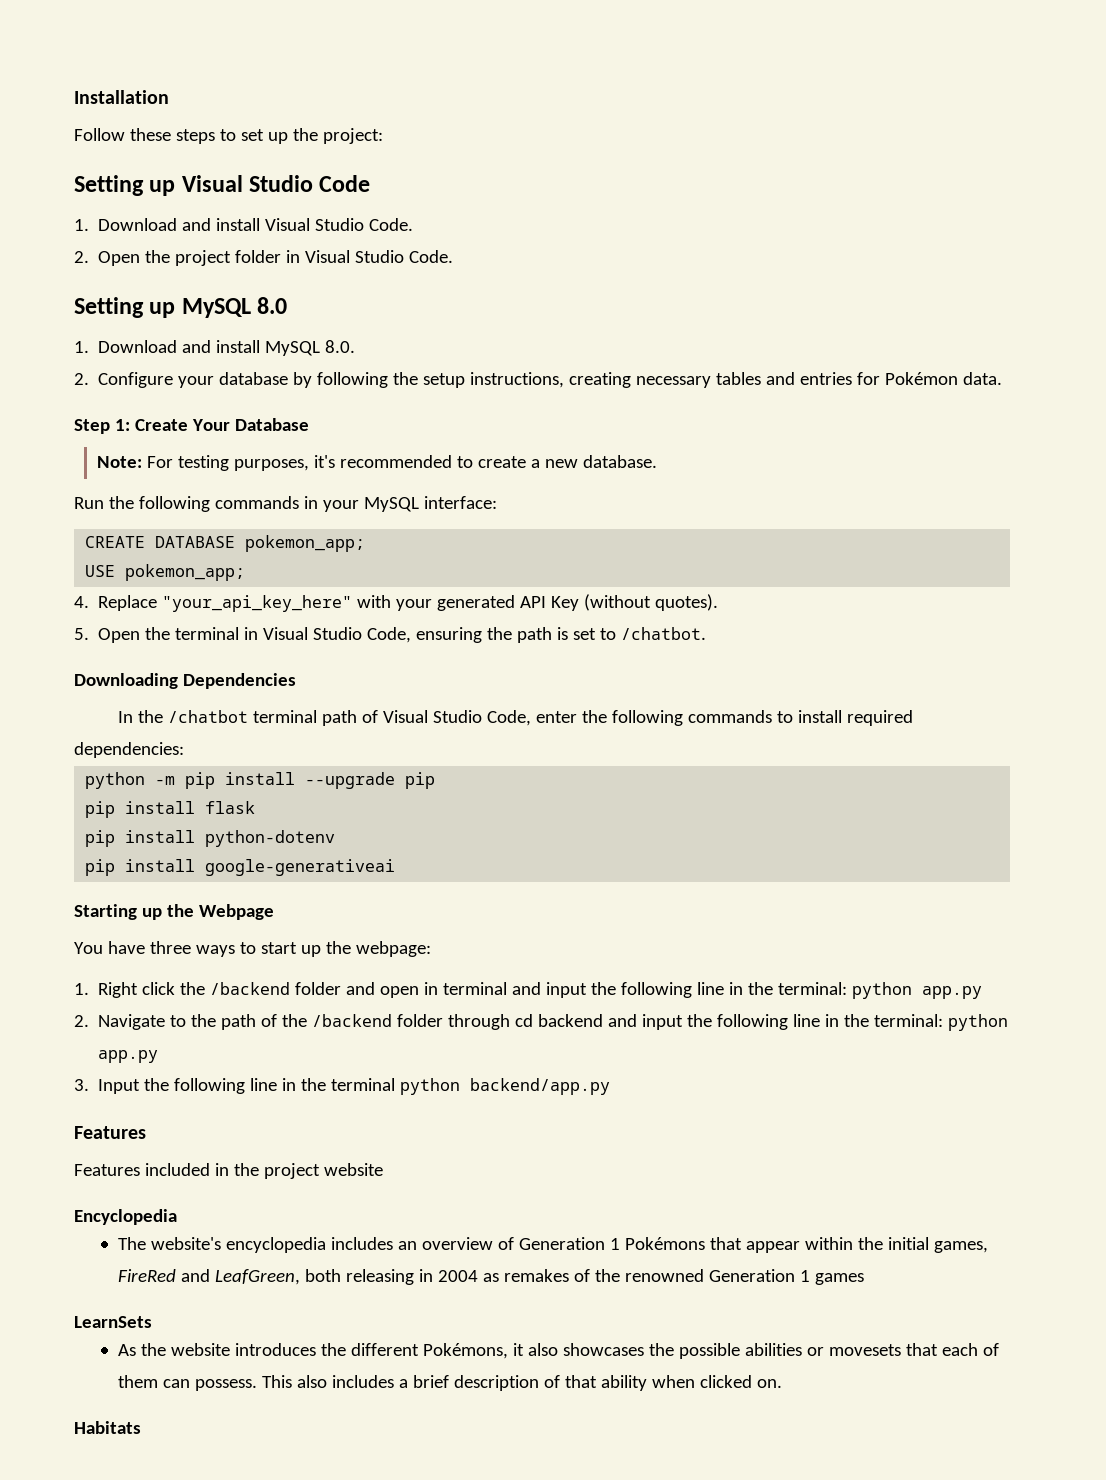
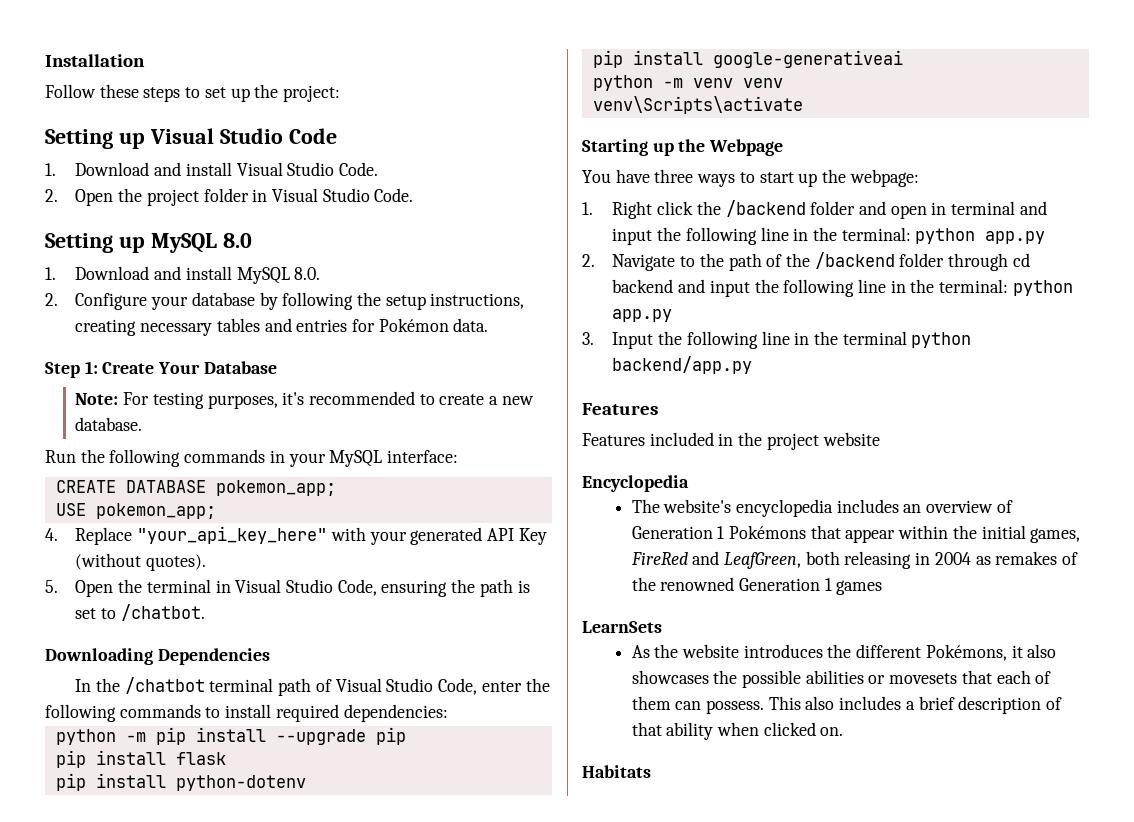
+ python -m venv venv
+ venv\Scripts\activate

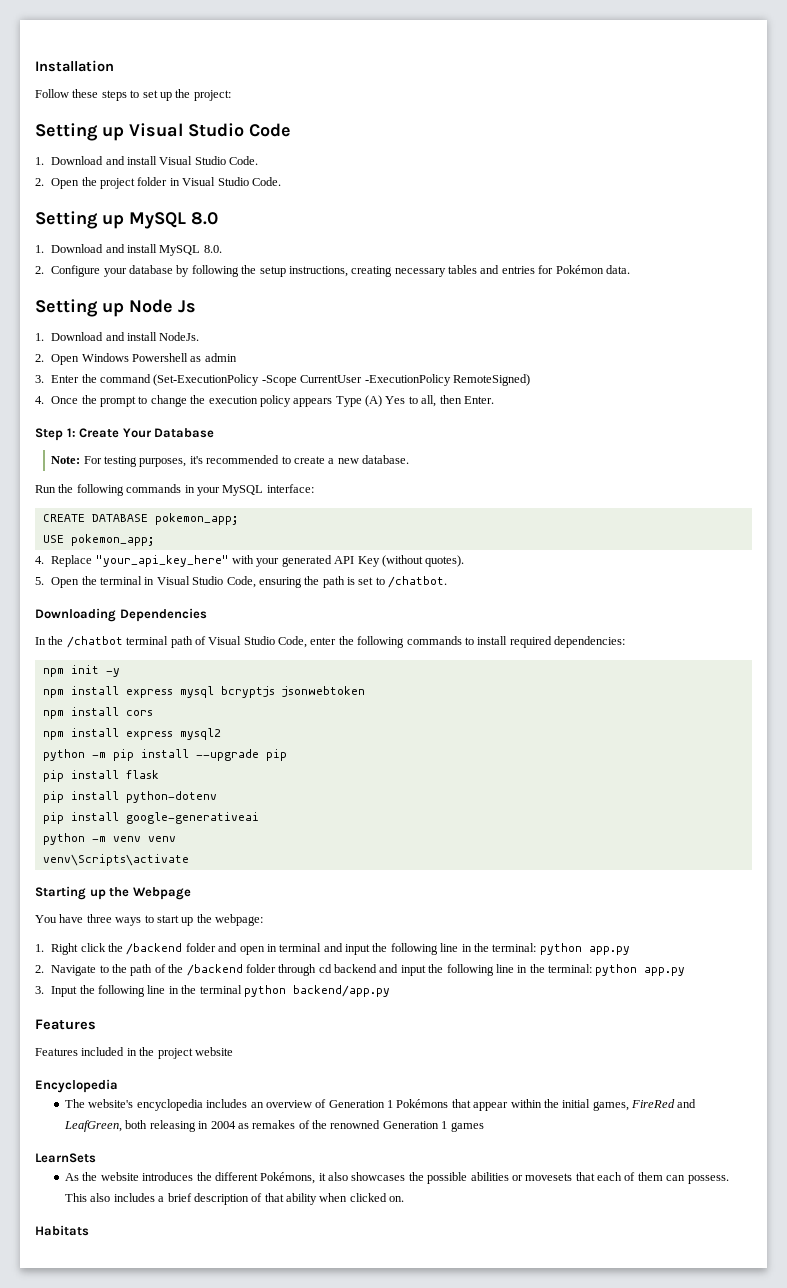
+ Setting up Node Js
+ 1. Download and install NodeJs.
+ 2. Open Windows Powershell as admin
+ 3. Enter the command (Set-ExecutionPolicy -Scope CurrentUser -ExecutionPolicy RemoteSigned)
+ 4. Once the prompt to change the execution policy appears Type (A) Yes to all, then Enter.
+ npm init -y
+ npm install express mysql bcryptjs jsonwebtoken
+ npm install cors
+ npm install express mysql2

